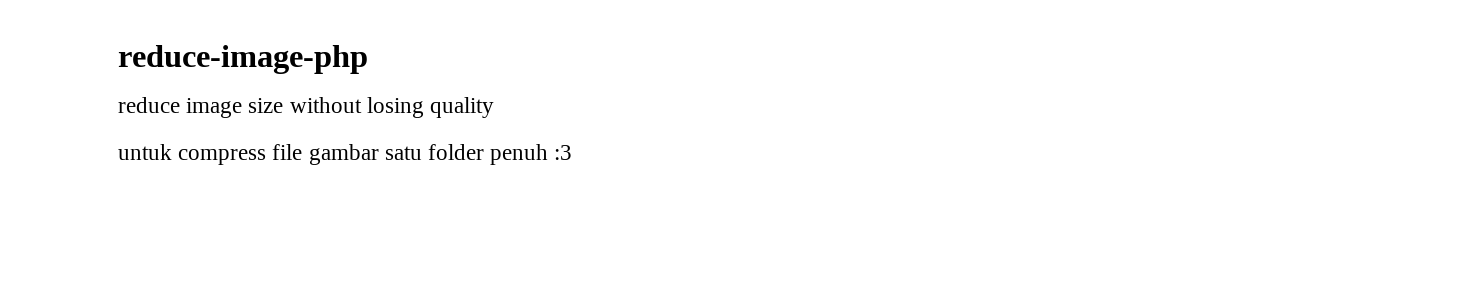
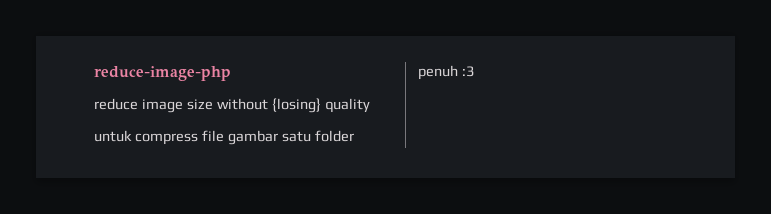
- reduce image size without losing quality
+ reduce image size without {losing} quality

